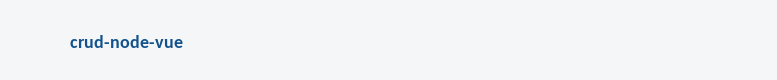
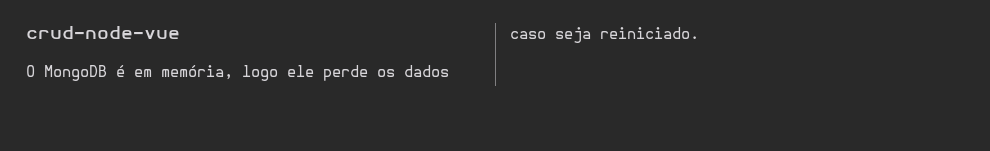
+ O MongoDB é em memória, logo ele perde os dados caso seja reiniciado.

